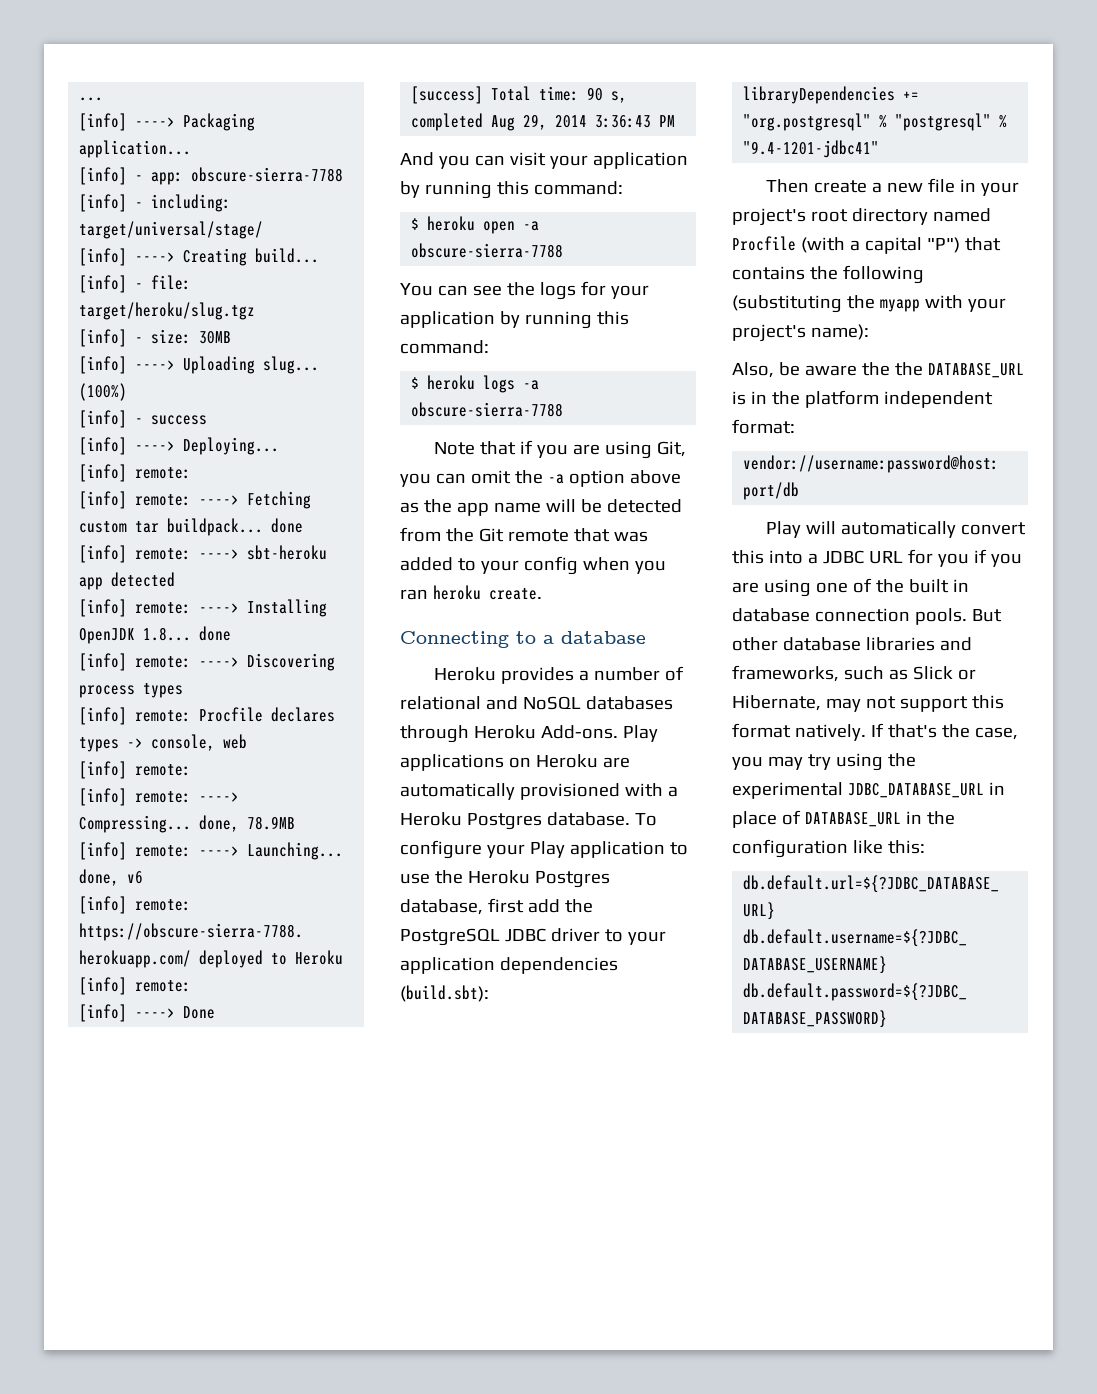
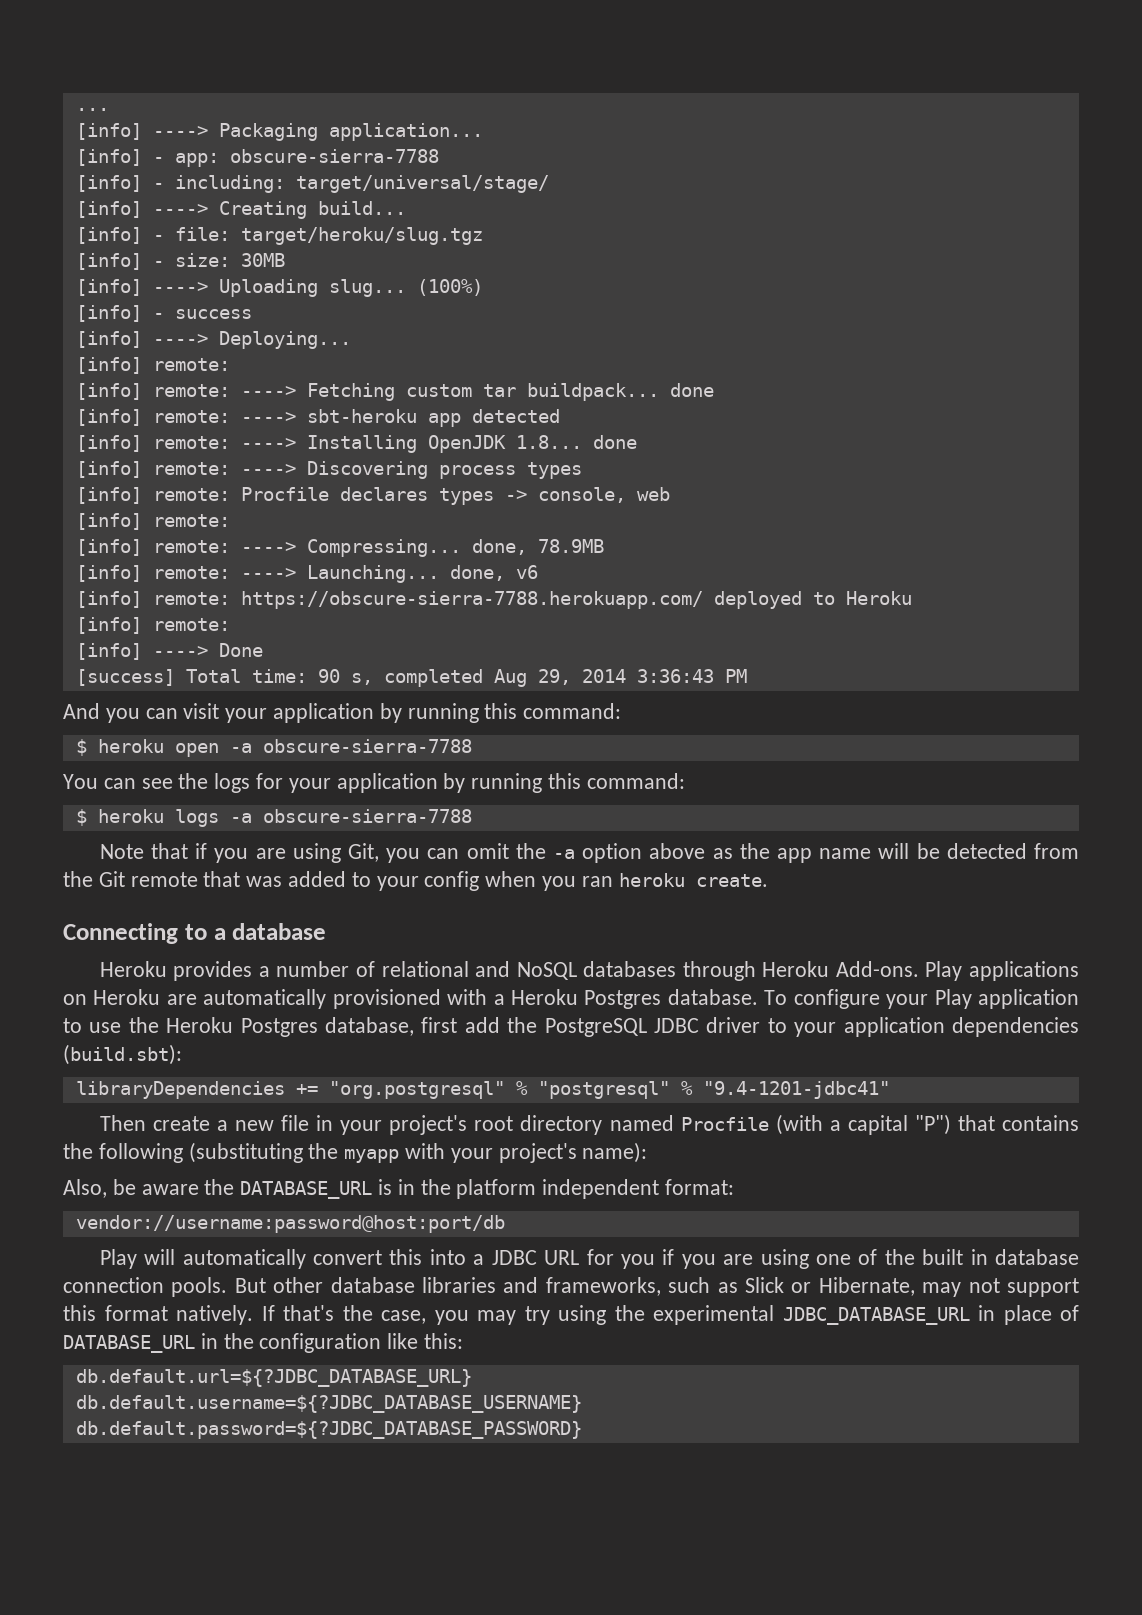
- Also, be aware the the DATABASE_URL is in the platform independent format:
+ Also, be aware the DATABASE_URL is in the platform independent format:

